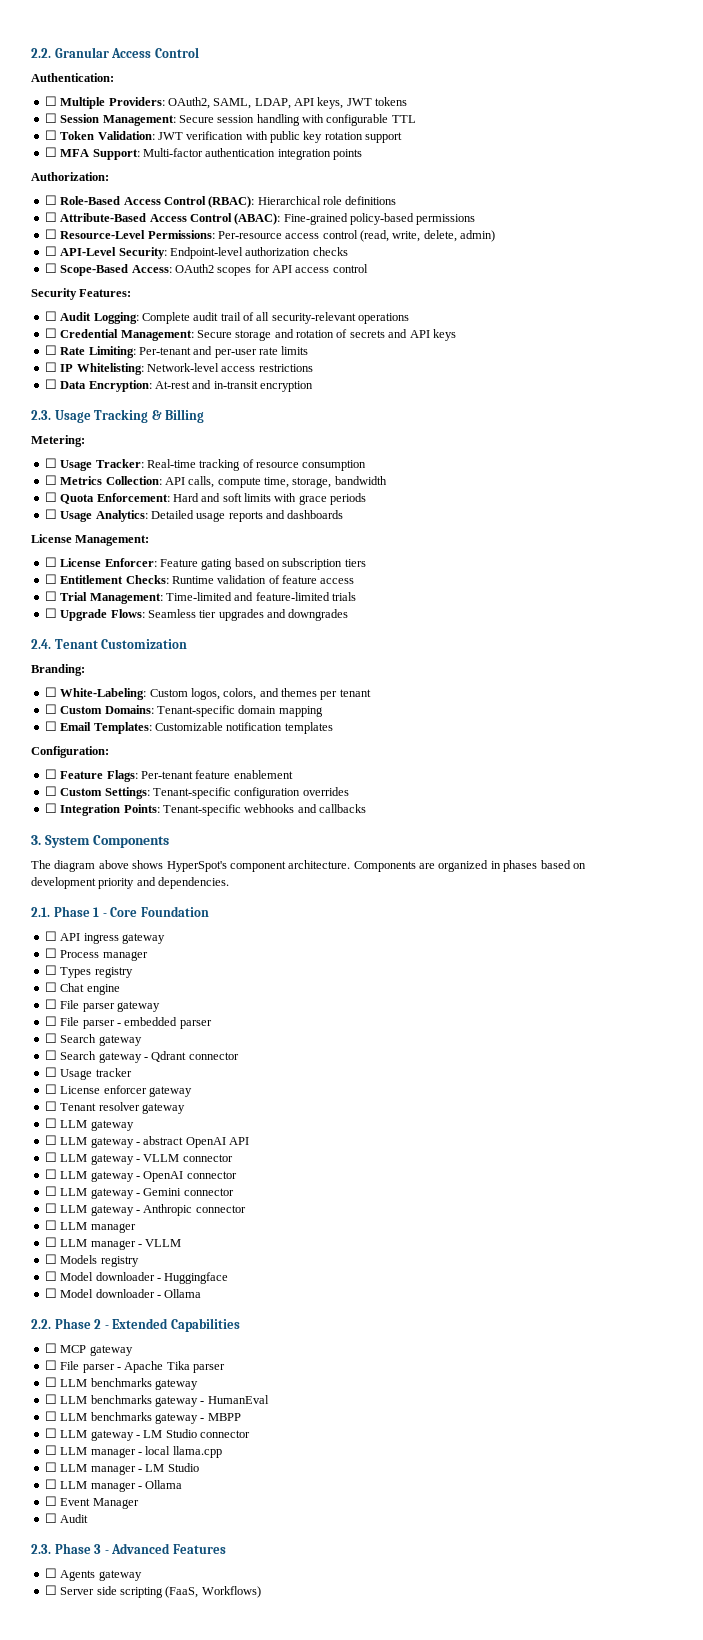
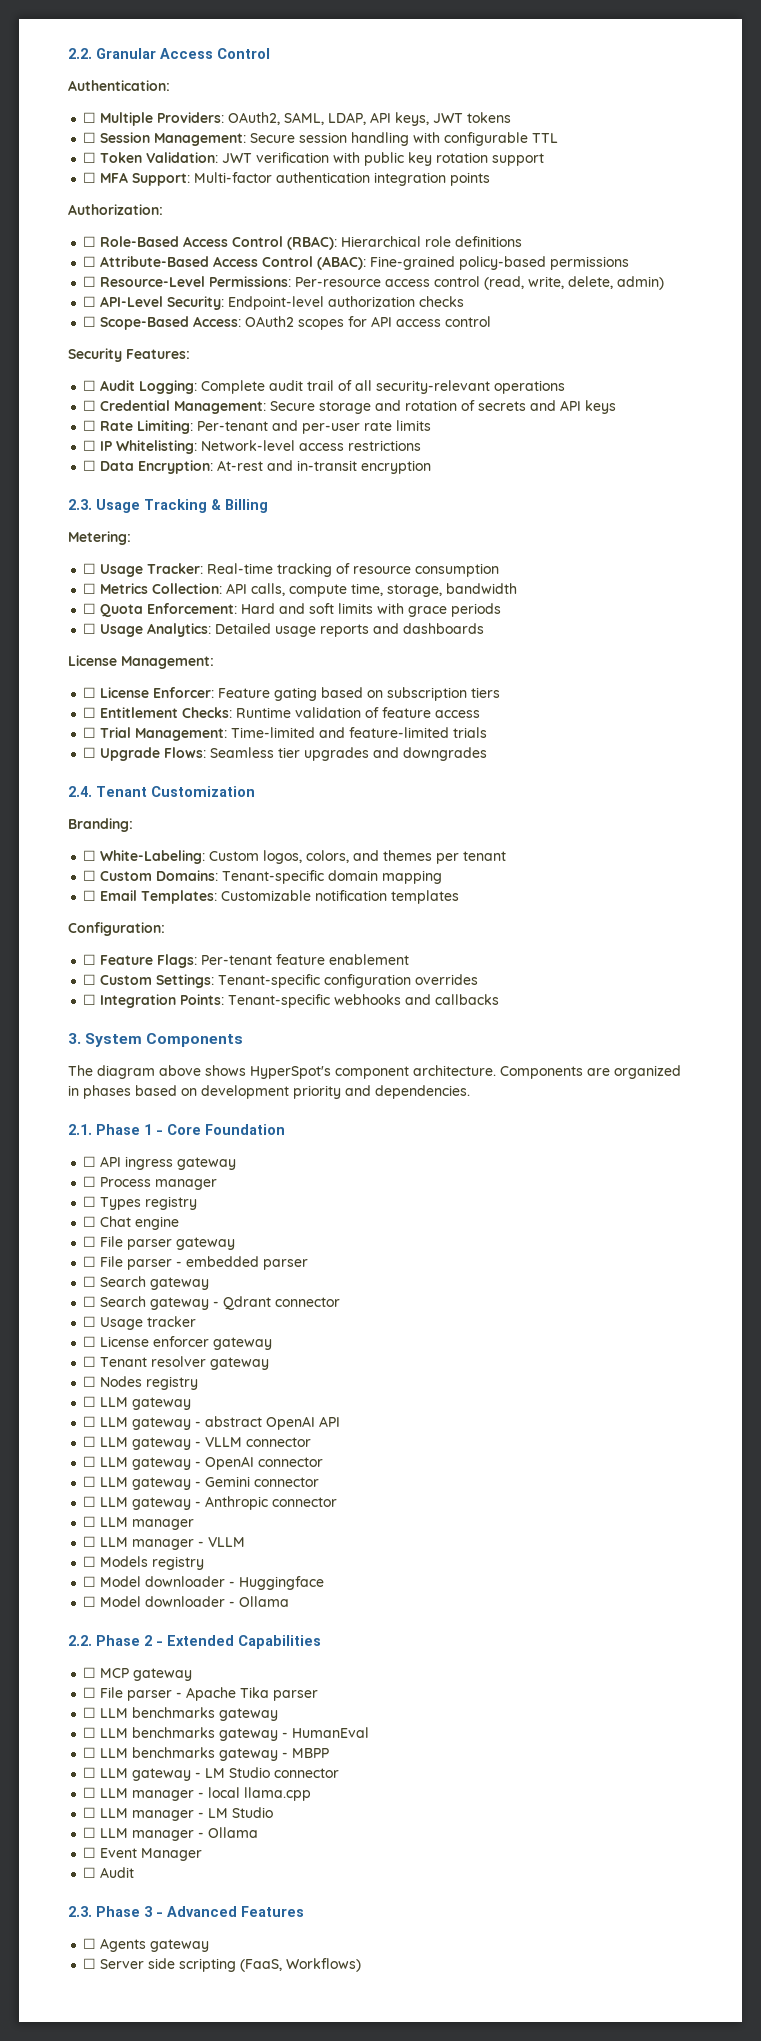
+ ☐ Nodes registry

